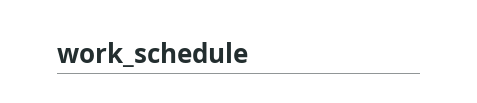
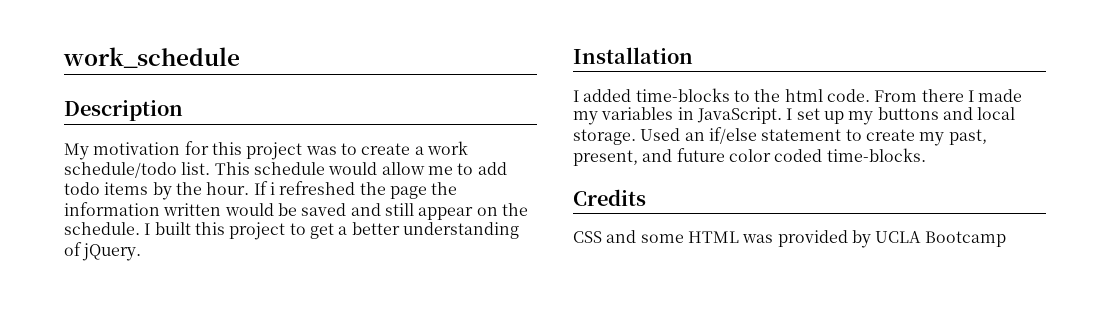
+ Description
+ My motivation for this project was to create a work schedule/todo list. This schedule would allow me to add todo items by the hour. If i refreshed the page the information written would be saved and still appear on the schedule. I built this project to get a better understanding of jQuery.
+ Installation
+ I added time-blocks to the html code. From there I made my variables in JavaScript. I set up my buttons and local storage. Used an if/else statement to create my past, present, and future color coded time-blocks.
+ Credits
+ CSS and some HTML was provided by UCLA Bootcamp

